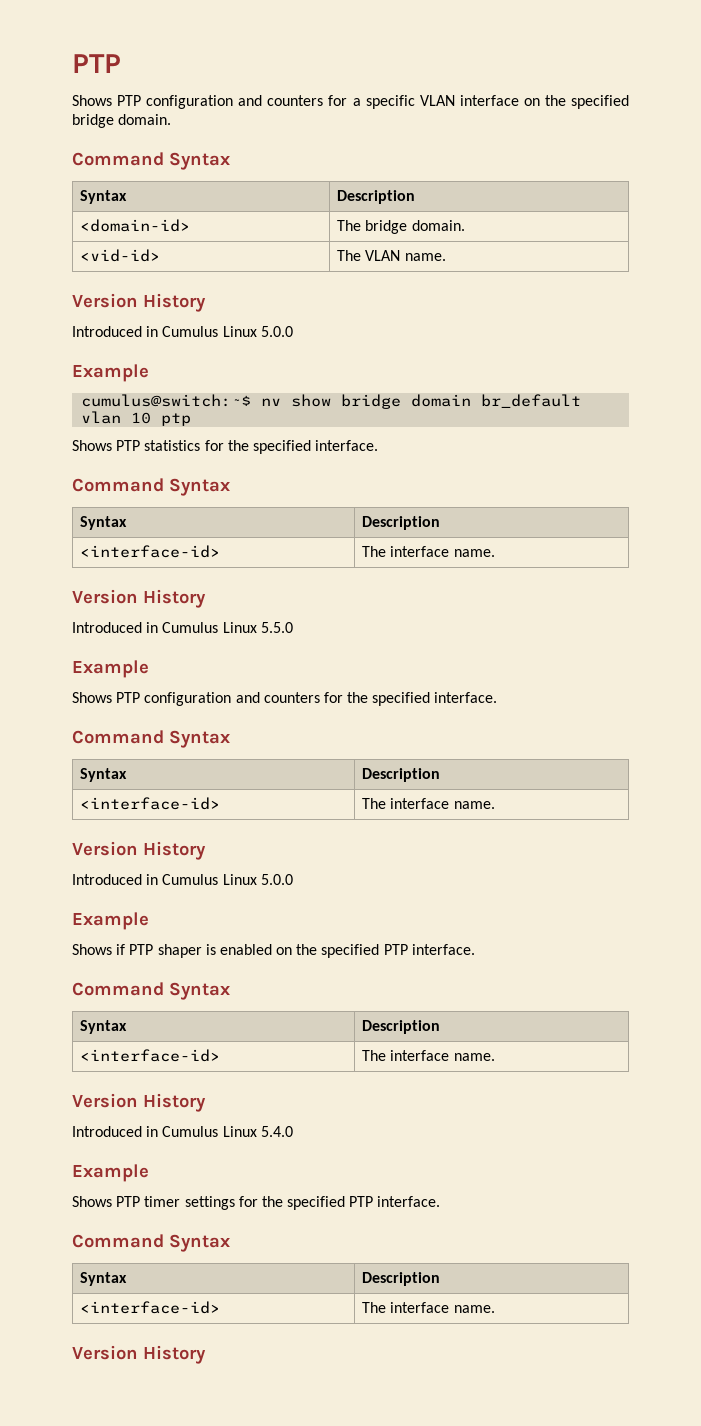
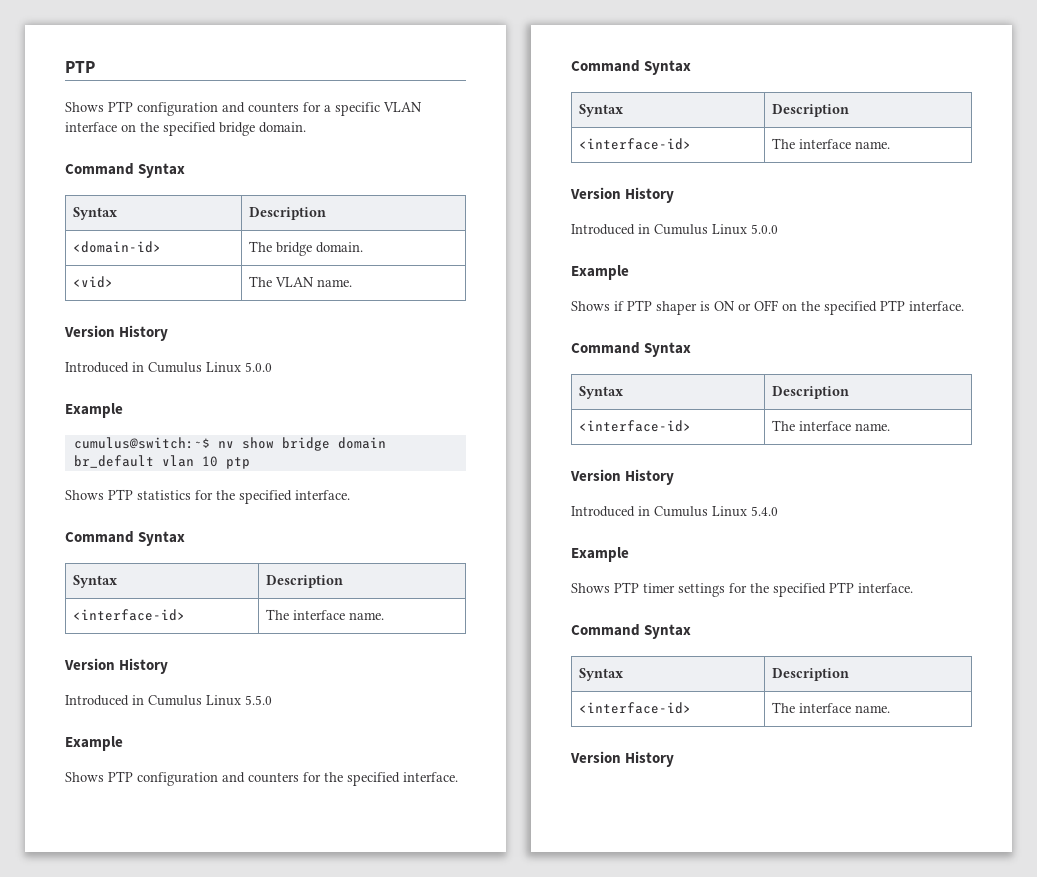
- <vid-id> | The VLAN name.
+ <vid> | The VLAN name.
- Shows if PTP shaper is enabled on the specified PTP interface.
+ Shows if PTP shaper is ON or OFF on the specified PTP interface.

